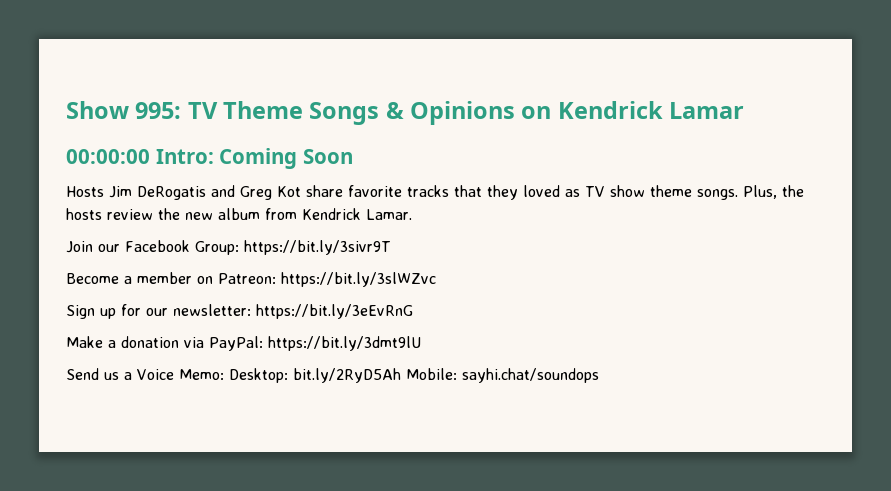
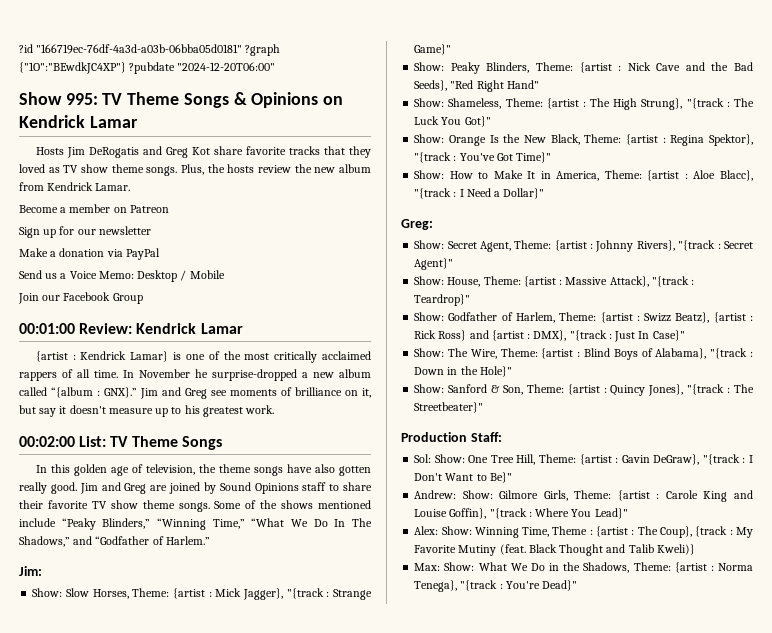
+ ?id "166719ec-76df-4a3d-a03b-06bba05d0181" ?graph {"1O":"BEwdkJC4XP"} ?pubdate "2024-12-20T06:00"
- 00:00:00 Intro: Coming Soon
- Join our Facebook Group: https://bit.ly/3sivr9T
- Become a member on Patreon: https://bit.ly/3slWZvc
+ Become a member on Patreon
- Sign up for our newsletter: https://bit.ly/3eEvRnG
+ Sign up for our newsletter
- Make a donation via PayPal: https://bit.ly/3dmt9lU
+ Make a donation via PayPal
- Send us a Voice Memo: Desktop: bit.ly/2RyD5Ah Mobile: sayhi.chat/soundops
+ Send us a Voice Memo: Desktop / Mobile
+ Join our Facebook Group
+ 00:01:00 Review: Kendrick Lamar
+ {artist : Kendrick Lamar} is one of the most critically acclaimed rappers of all time. In November he surprise-dropped a new album called “{album : GNX}.” Jim and Greg see moments of brilliance on it, but say it doesn't measure up to his greatest work.
+ 00:02:00 List: TV Theme Songs
+ In this golden age of television, the theme songs have also gotten really good. Jim and Greg are joined by Sound Opinions staff to share their favorite TV show theme songs. Some of the shows mentioned include “Peaky Blinders,” “Winning Time,” “What We Do In The Shadows,” and “Godfather of Harlem.”
+ Jim:
+ Show: Slow Horses, Theme: {artist : Mick Jagger}, "{track : Strange Game}"
+ Show: Peaky Blinders, Theme: {artist : Nick Cave and the Bad Seeds}, "Red Right Hand"
+ Show: Shameless, Theme: {artist : The High Strung}, "{track : The Luck You Got}"
+ Show: Orange Is the New Black, Theme: {artist : Regina Spektor}, "{track : You've Got Time}"
+ Show: How to Make It in America, Theme: {artist : Aloe Blacc}, "{track : I Need a Dollar}"
+ Greg:
+ Show: Secret Agent, Theme: {artist : Johnny Rivers}, "{track : Secret Agent}"
+ Show: House, Theme: {artist : Massive Attack}, "{track : Teardrop}"
+ Show: Godfather of Harlem, Theme: {artist : Swizz Beatz}, {artist : Rick Ross} and {artist : DMX}, "{track : Just In Case}"
+ Show: The Wire, Theme: {artist : Blind Boys of Alabama}, "{track : Down in the Hole}"
+ Show: Sanford & Son, Theme: {artist : Quincy Jones}, "{track : The Streetbeater}"
+ Production Staff:
+ Sol: Show: One Tree Hill, Theme: {artist : Gavin DeGraw}, "{track : I Don't Want to Be}"
+ Andrew: Show: Gilmore Girls, Theme: {artist : Carole King and Louise Goffin}, "{track : Where You Lead}"
+ Alex: Show: Winning Time, Theme : {artist : The Coup}, {track : My Favorite Mutiny (feat. Black Thought and Talib Kweli)}
+ Max: Show: What We Do in the Shadows, Theme: {artist : Norma Tenega}, "{track : You're Dead}"

